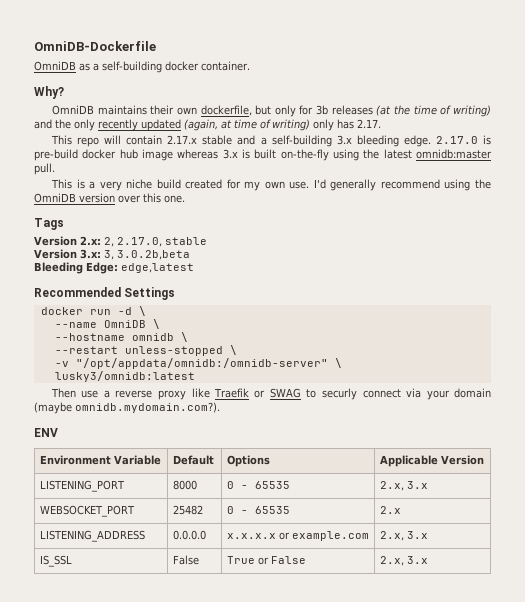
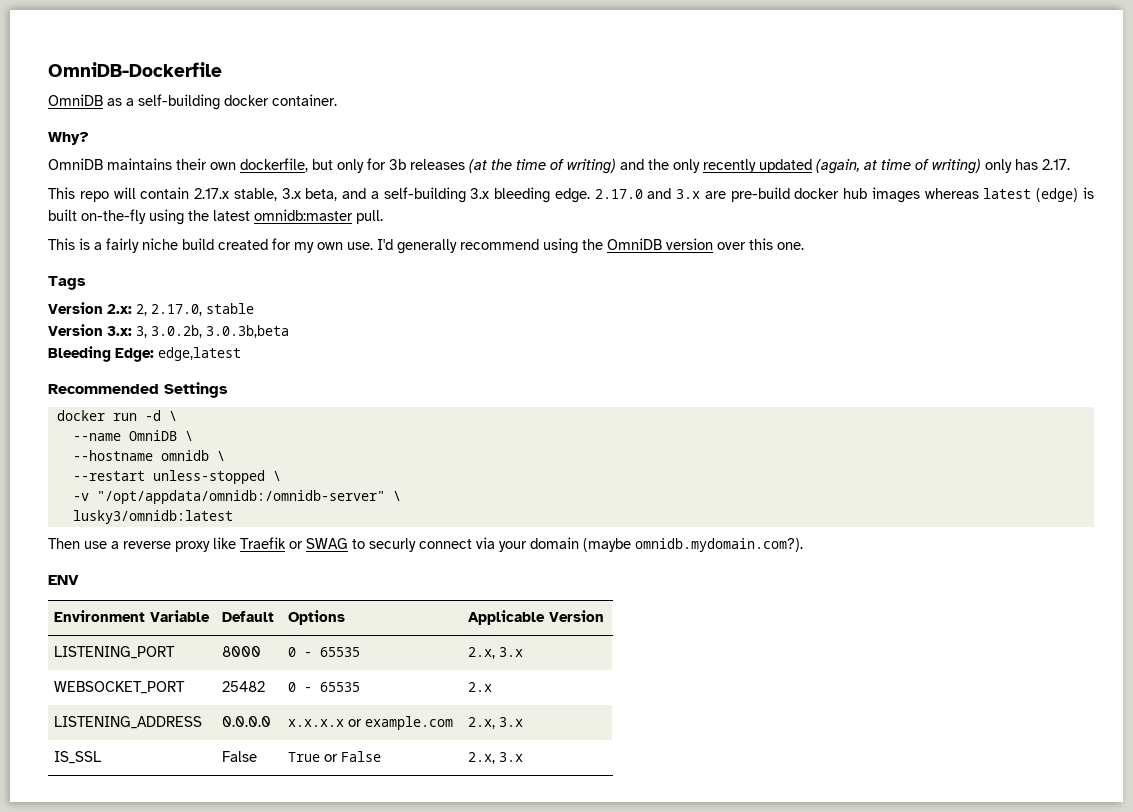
- This repo will contain 2.17.x stable and a self-building 3.x bleeding edge.
+ This repo will contain 2.17.x stable, 3.x beta, and a self-building 3.x bleeding edge.
- 2.17.0 is pre-build docker hub image whereas 3.x is built on-the-fly using the latest omnidb:master pull.
+ 2.17.0 and 3.x are pre-build docker hub images whereas latest (edge) is built on-the-fly using the latest omnidb:master pull.
- This is a very niche build created for my own use.
+ This is a fairly niche build created for my own use.
- Version 3.x: 3, 3.0.2b,beta
+ Version 3.x: 3, 3.0.2b, 3.0.3b,beta

